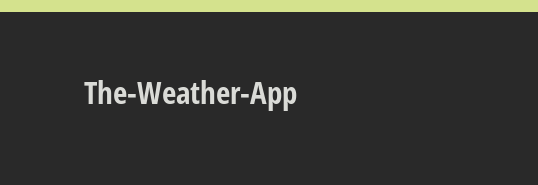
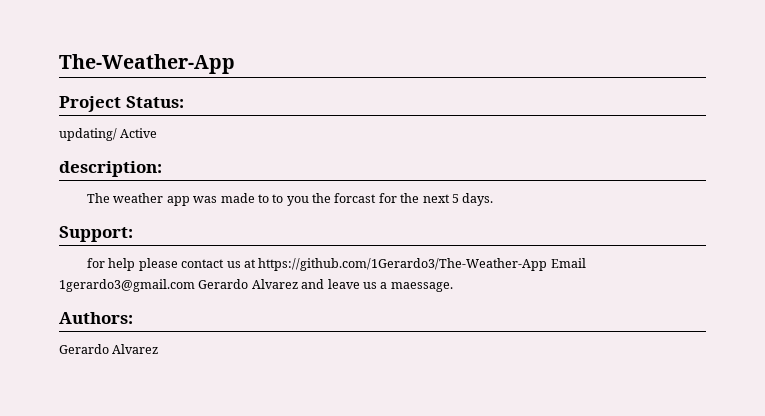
+ Project Status:
+ updating/ Active
+ description:
+ The weather app was made to to you the forcast for the next 5 days.
+ Support:
+ for help please contact us at https://github.com/1Gerardo3/The-Weather-App Email 1gerardo3@gmail.com Gerardo Alvarez and leave us a maessage.
+ Authors:
+ Gerardo Alvarez

